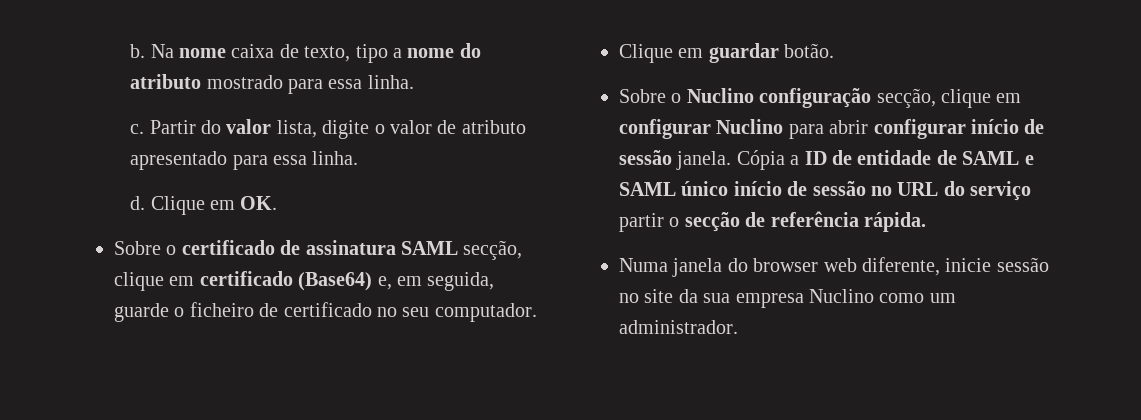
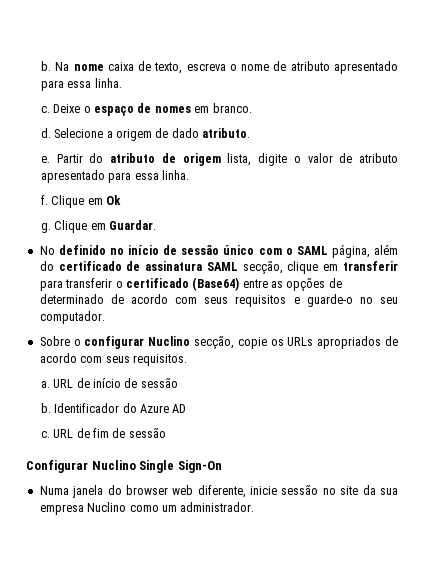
- Na nome caixa de texto, tipo a nome do atributo mostrado para essa linha.
- c. Partir do valor lista, digite o valor de atributo apresentado para essa linha.
+ Na nome caixa de texto, escreva o nome de atributo apresentado para essa linha.
+ c. Deixe o espaço de nomes em branco.
+ d. Selecione a origem de dado atributo.
+ e. Partir do atributo de origem lista, digite o valor de atributo apresentado para essa linha.
- d. Clique em OK.
- Sobre o certificado de assinatura SAML secção, clique em certificado (Base64) e, em seguida, guarde o ficheiro de certificado no seu computador.
- Clique em guardar botão.
- Sobre o Nuclino configuração secção, clique em configurar Nuclino para abrir configurar início de sessão janela. Cópia a ID de entidade de SAML e SAML único início de sessão no URL do serviço partir o secção de referência rápida.
+ f. Clique em Ok
+ g. Clique em Guardar.
+ No definido no início de sessão único com o SAML página, além do certificado de assinatura SAML secção, clique em transferir para transferir o certificado (Base64) entre as opções de determinado de acordo com seus requisitos e guarde-o no seu computador.
+ Sobre o configurar Nuclino secção, copie os URLs apropriados de acordo com seus requisitos.
+ a. URL de início de sessão
+ b. Identificador do Azure AD
+ c. URL de fim de sessão
+ Configurar Nuclino Single Sign-On

